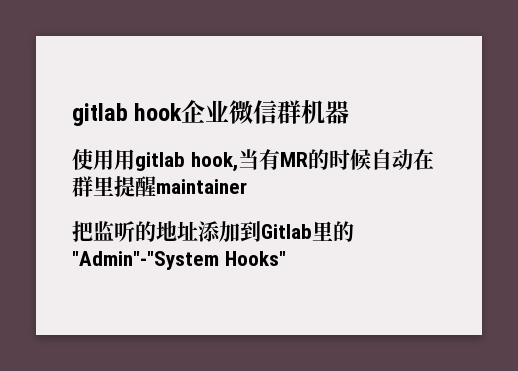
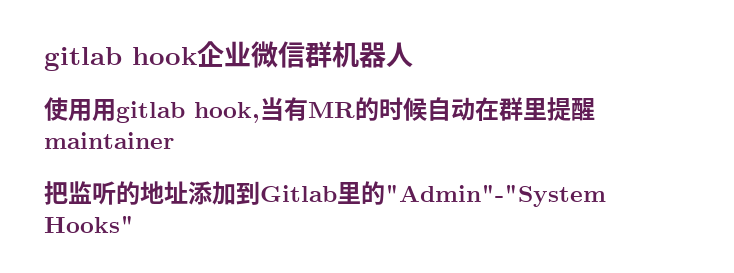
- gitlab hook企业微信群机器
+ gitlab hook企业微信群机器人

